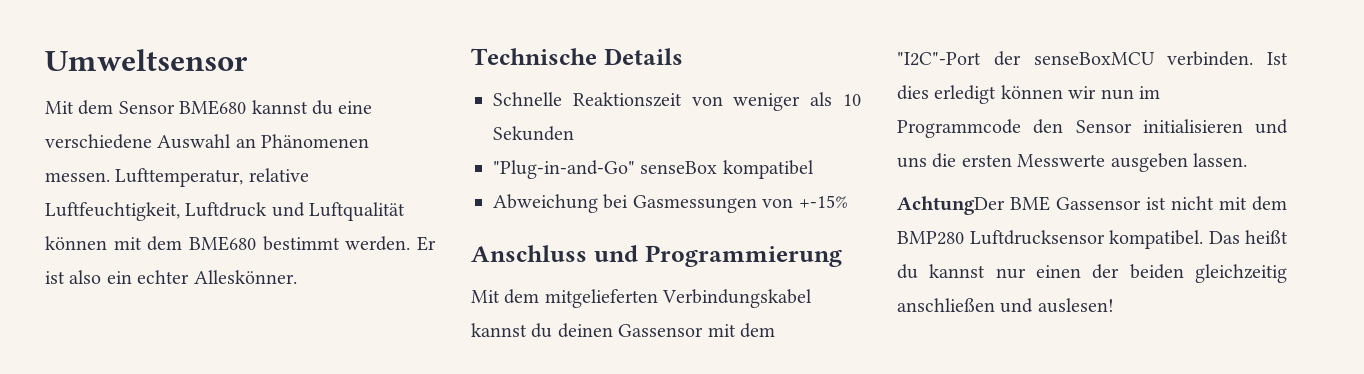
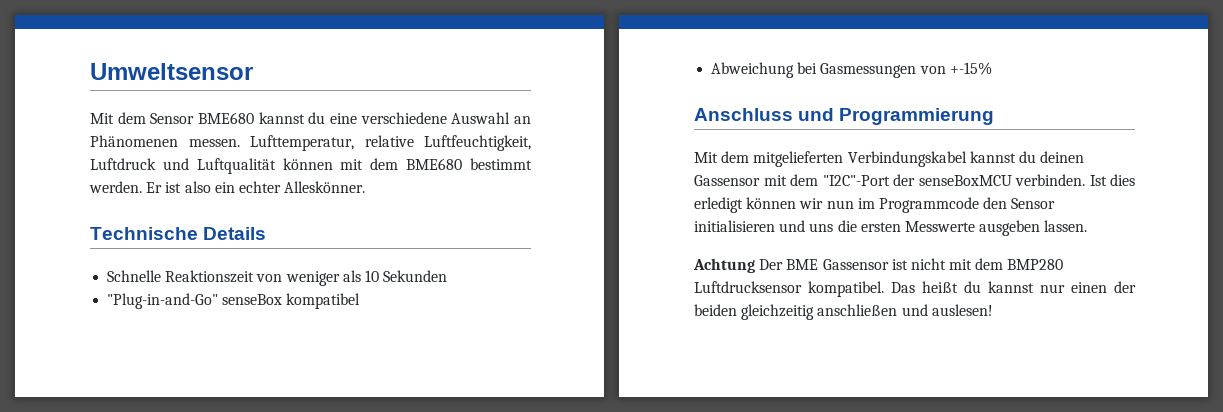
- AchtungDer BME Gassensor ist nicht mit dem BMP280 Luftdrucksensor kompatibel.
+ Achtung Der BME Gassensor ist nicht mit dem BMP280 Luftdrucksensor kompatibel.

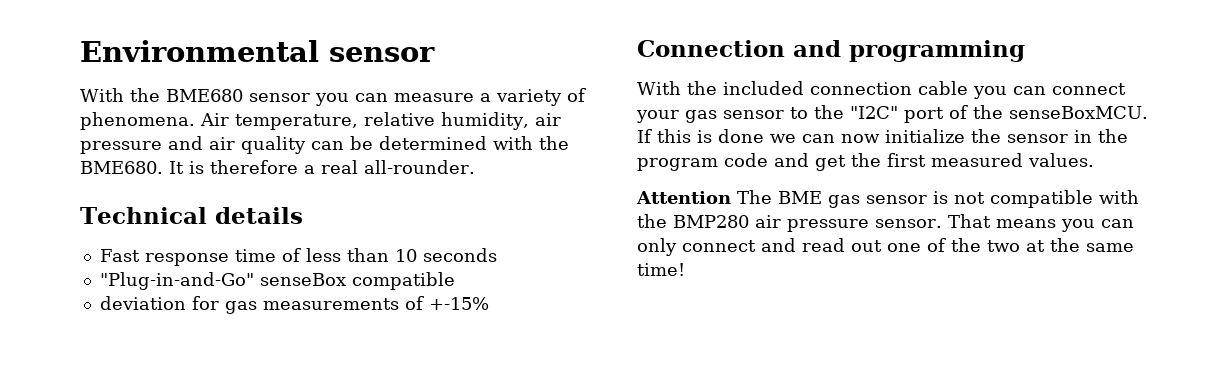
- Umweltsensor
- Mit dem Sensor BME680 kannst du eine verschiedene Auswahl an Phänomenen messen. Lufttemperatur, relative Luftfeuchtigkeit, Luftdruck und Luftqualität können mit dem BME680 bestimmt werden. Er ist also ein echter Alleskönner.
- Technische Details
- Schnelle Reaktionszeit von weniger als 10 Sekunden
- "Plug-in-and-Go" senseBox kompatibel
- Abweichung bei Gasmessungen von +-15%
- Anschluss und Programmierung
- Mit dem mitgelieferten Verbindungskabel kannst du deinen Gassensor mit dem "I2C"-Port der senseBoxMCU verbinden. Ist dies erledigt können wir nun im Programmcode den Sensor initialisieren und uns die ersten Messwerte ausgeben lassen.
- Achtung Der BME Gassensor ist nicht mit dem BMP280 Luftdrucksensor kompatibel. Das heißt du kannst nur einen der beiden gleichzeitig anschließen und auslesen!
+ Environmental sensor
+ With the BME680 sensor you can measure a variety of phenomena. Air temperature, relative humidity, air pressure and air quality can be determined with the BME680. It is therefore a real all-rounder.
+ Technical details
+ Fast response time of less than 10 seconds
+ "Plug-in-and-Go" senseBox compatible
+ deviation for gas measurements of +-15%
+ Connection and programming
+ With the included connection cable you can connect your gas sensor to the "I2C" port of the senseBoxMCU. If this is done we can now initialize the sensor in the program code and get the first measured values.
+ Attention The BME gas sensor is not compatible with the BMP280 air pressure sensor. That means you can only connect and read out one of the two at the same time!

